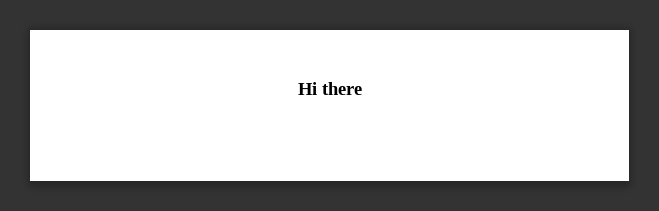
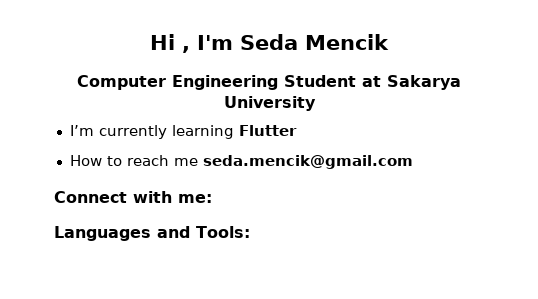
- Hi there
+ Hi , I'm Seda Mencik
+ Computer Engineering Student at Sakarya University
+ I’m currently learning Flutter
+ How to reach me seda.mencik@gmail.com
+ Connect with me:
+ Languages and Tools:

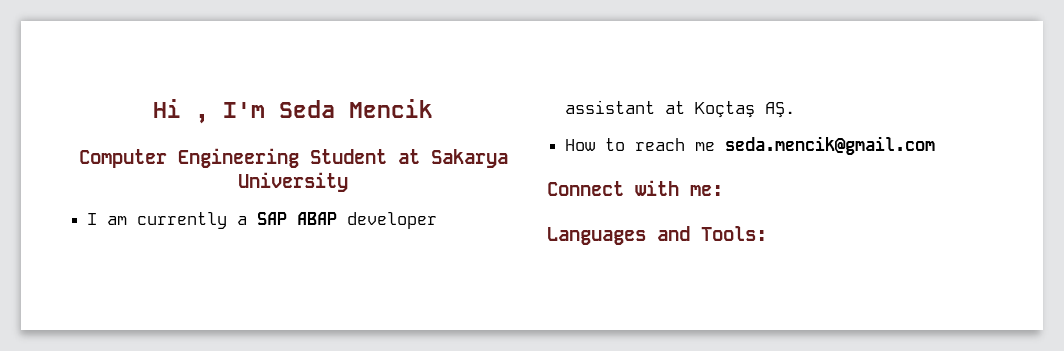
- I’m currently learning Flutter
+ I am currently a SAP ABAP developer assistant at Koçtaş AŞ.

